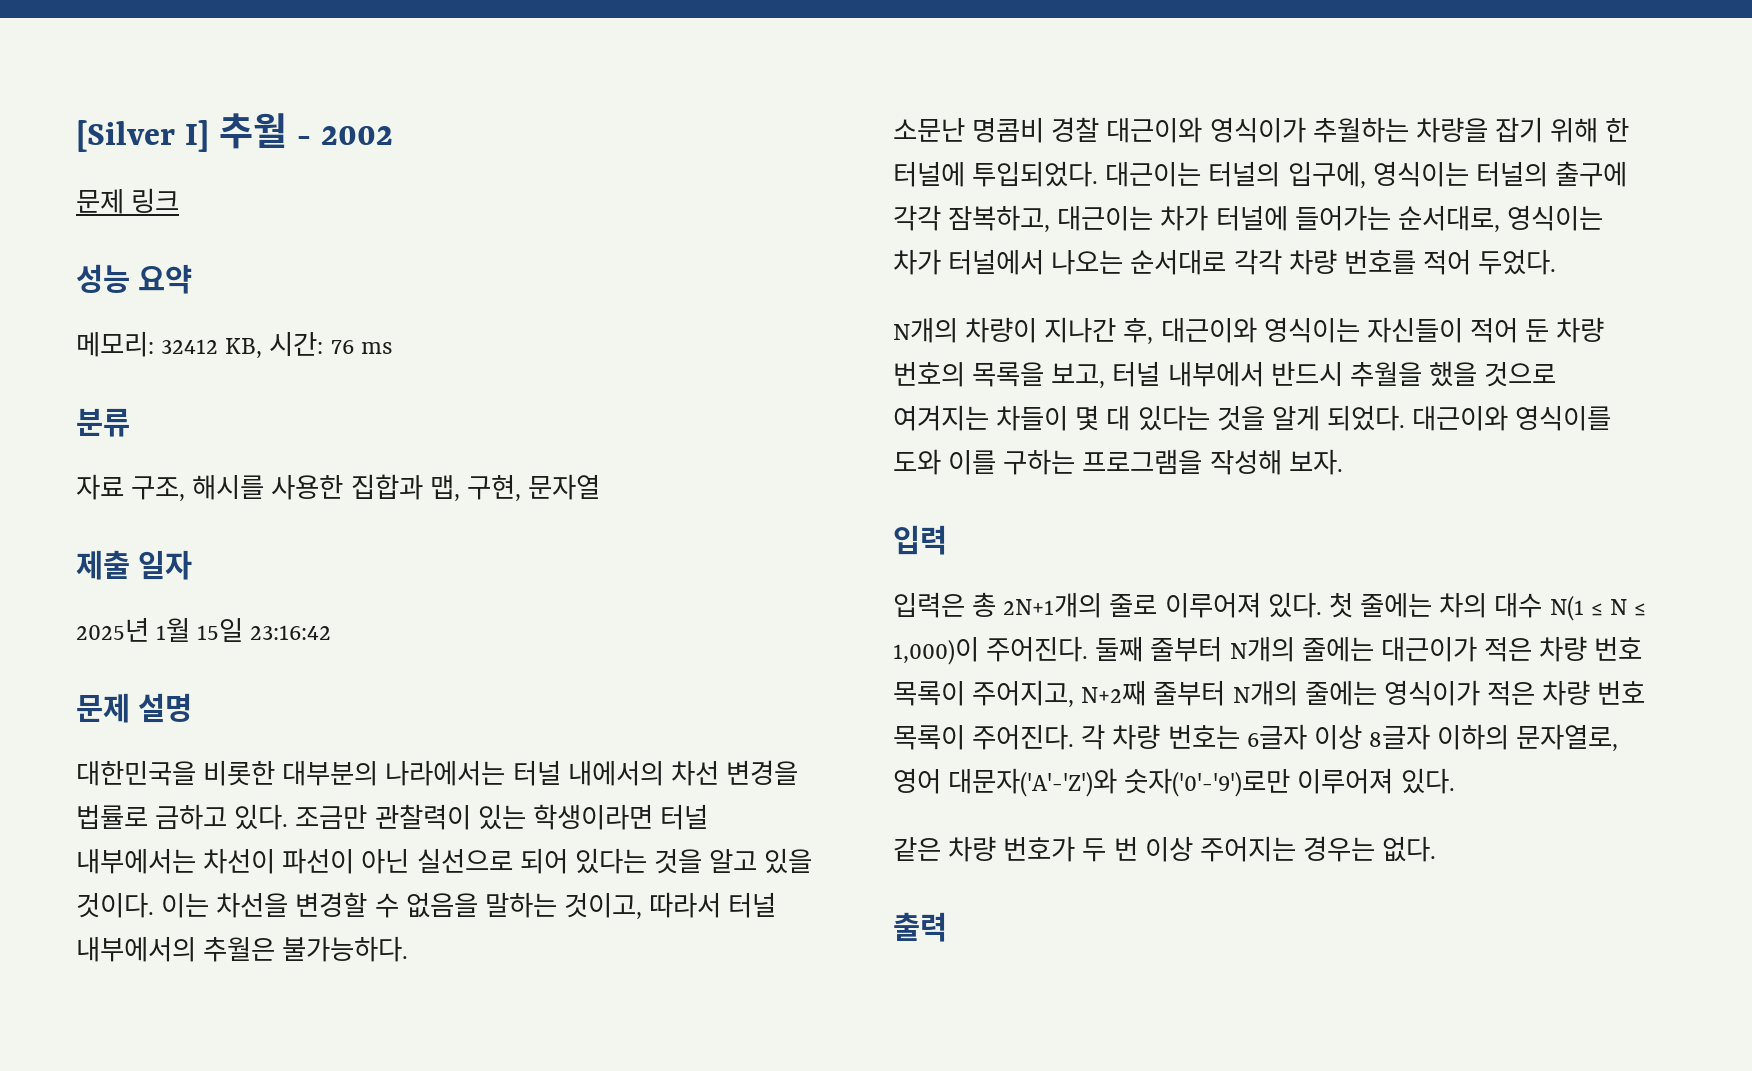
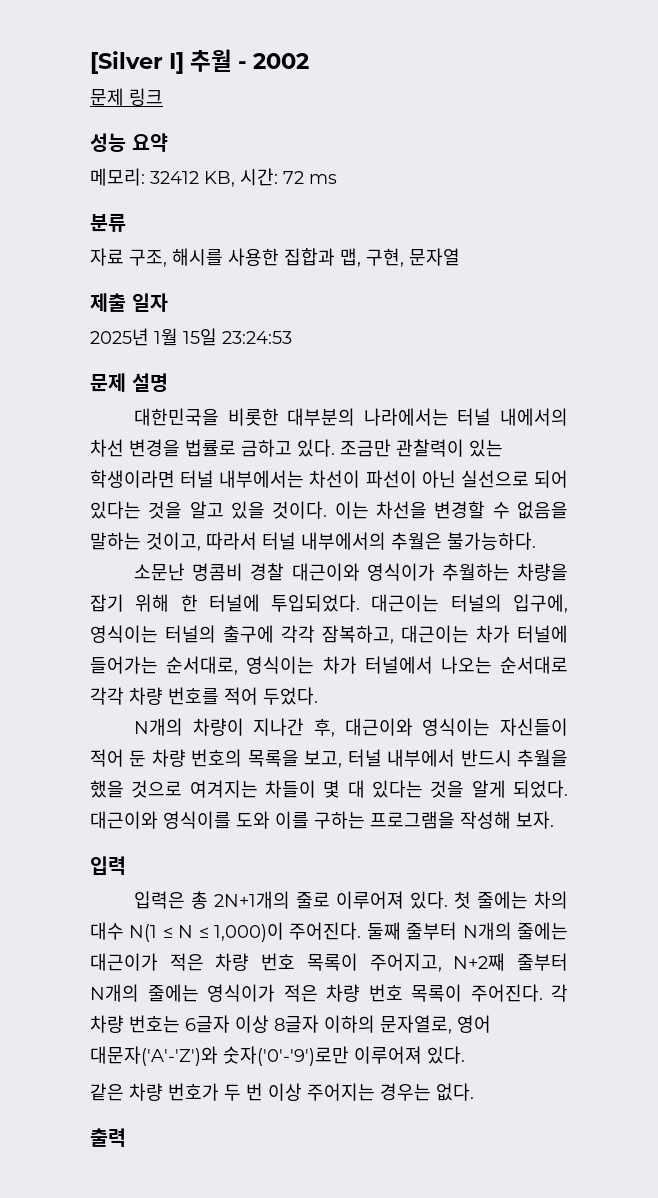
- 메모리: 32412 KB, 시간: 76 ms
+ 메모리: 32412 KB, 시간: 72 ms
- 2025년 1월 15일 23:16:42
+ 2025년 1월 15일 23:24:53

